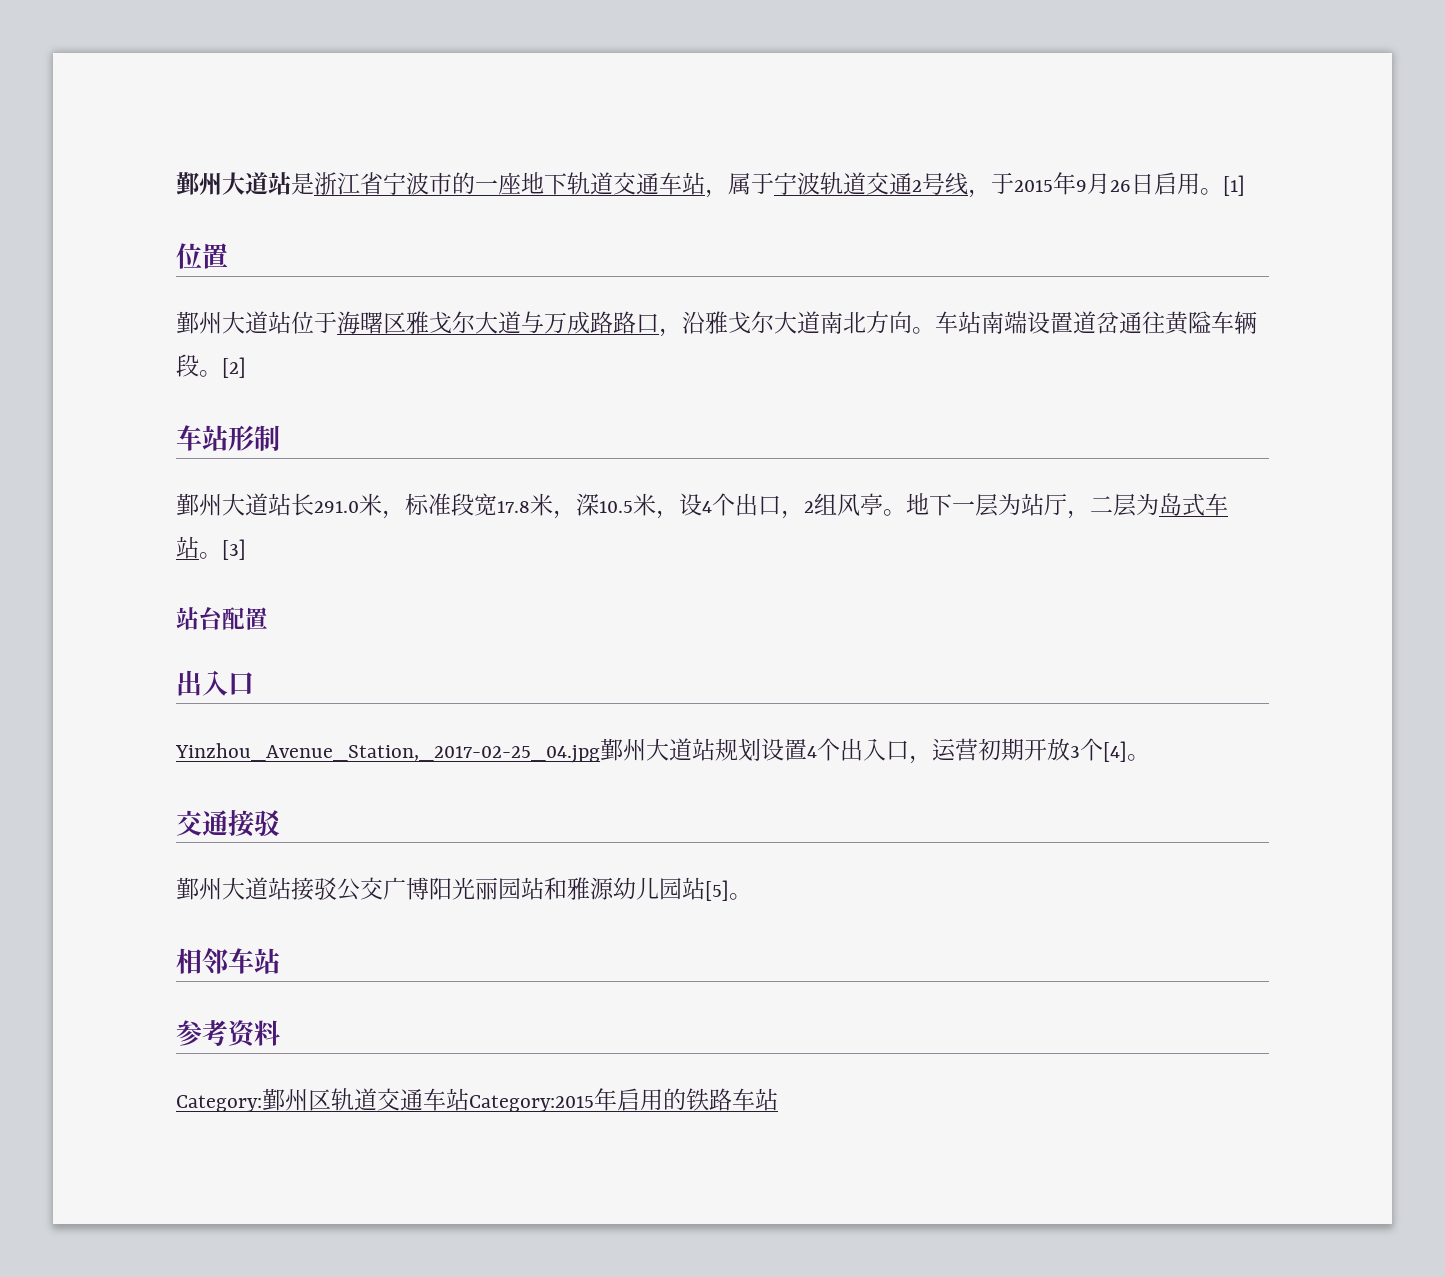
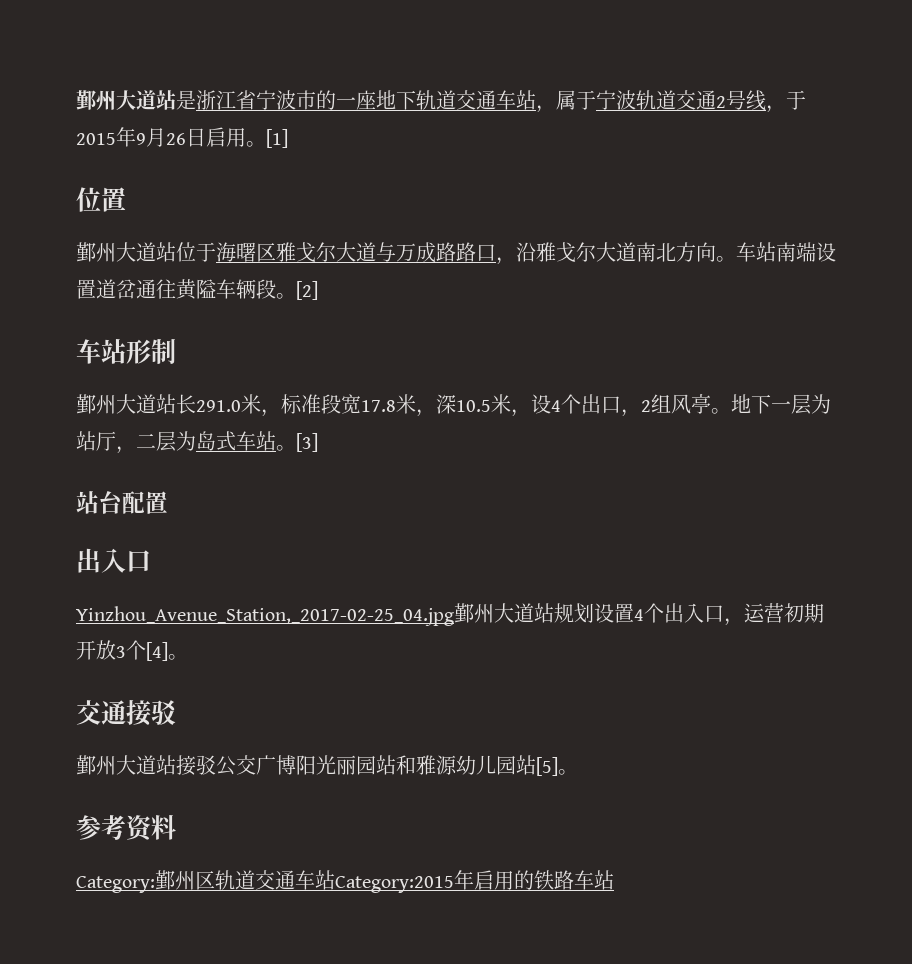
- 相邻车站

